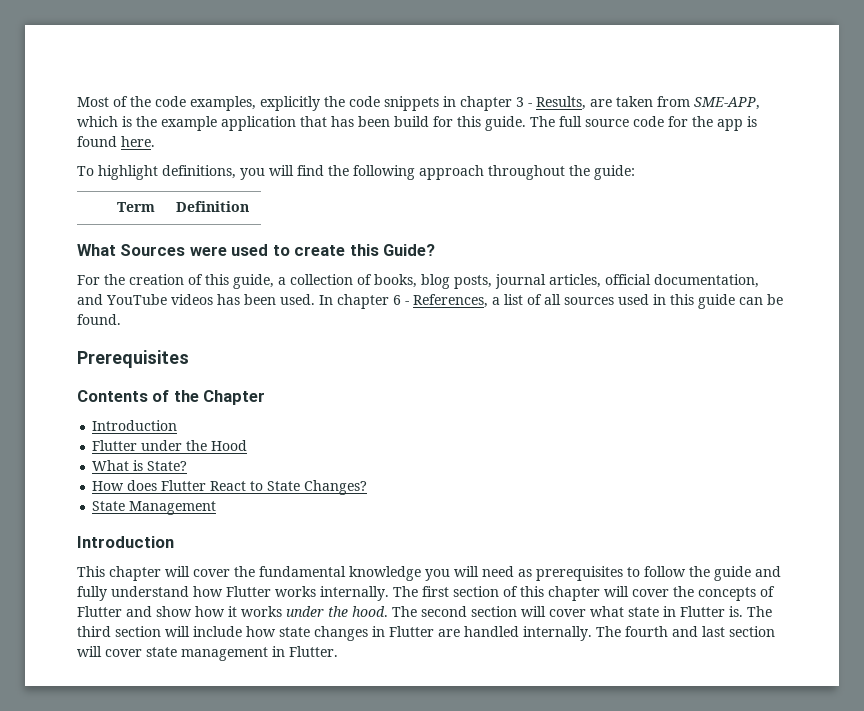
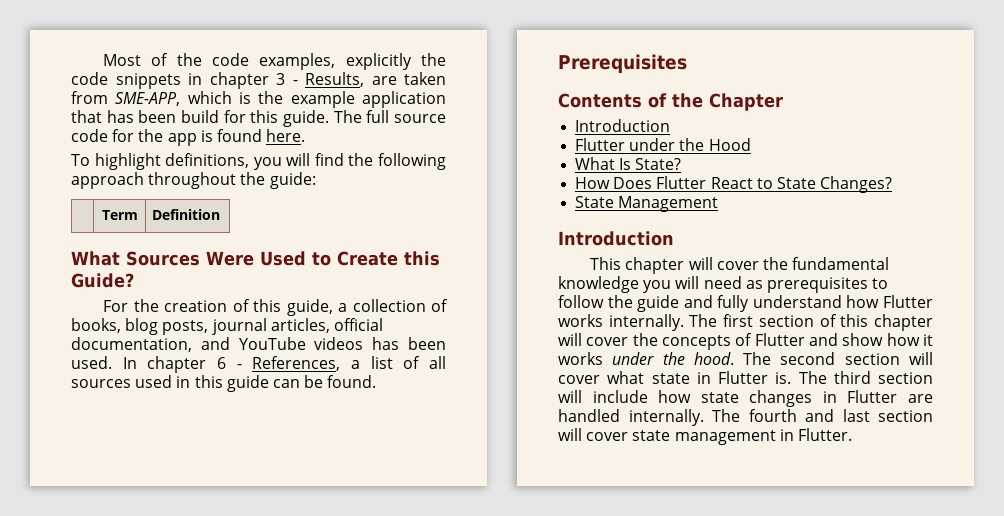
- What Sources were used to create this Guide?
+ What Sources Were Used to Create this Guide?
- What is State?
+ What Is State?
- How does Flutter React to State Changes?
+ How Does Flutter React to State Changes?

